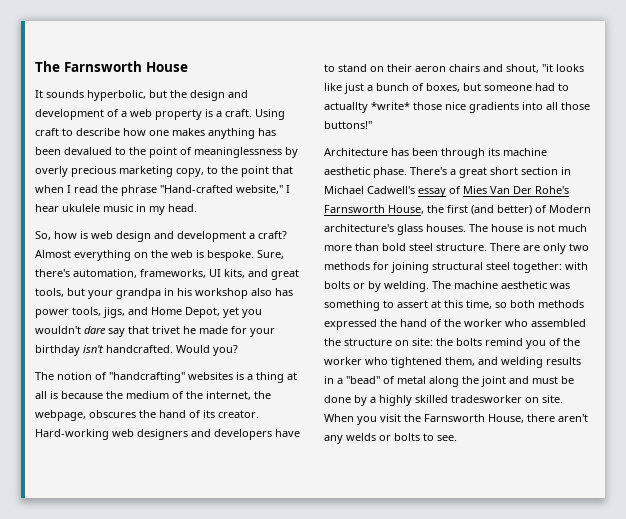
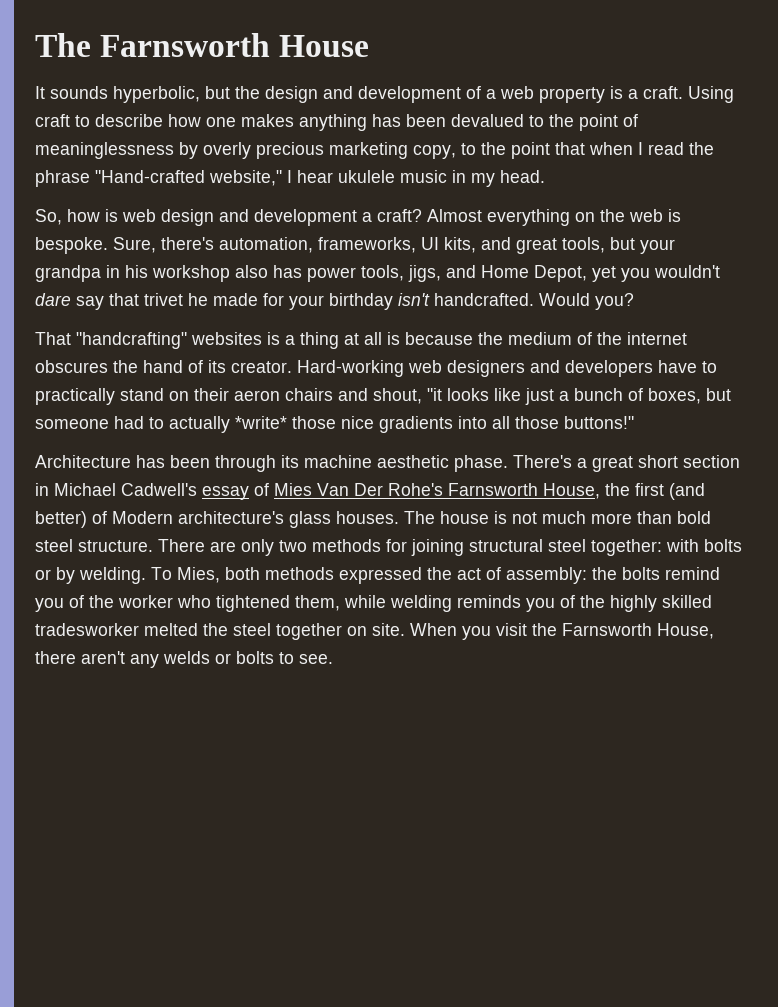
- The notion of "handcrafting" websites is a thing at all is because the medium of the internet, the webpage, obscures the hand of its creator.
+ That "handcrafting" websites is a thing at all is because the medium of the internet obscures the hand of its creator.
- Hard-working web designers and developers have to stand on their aeron chairs and shout, "it looks like just a bunch of boxes, but someone had to actuallty *write* those nice gradients into all those buttons!"
+ Hard-working web designers and developers have to practically stand on their aeron chairs and shout, "it looks like just a bunch of boxes, but someone had to actually *write* those nice gradients into all those buttons!"
- The machine aesthetic was something to assert at this time, so both methods expressed the hand of the worker who assembled the structure on site: the bolts remind you of the worker who tightened them, and welding results in a "bead" of metal along the joint and must be done by a highly skilled tradesworker on site.
+ To Mies, both methods expressed the act of assembly: the bolts remind you of the worker who tightened them, while welding reminds you of the highly skilled tradesworker melted the steel together on site.

